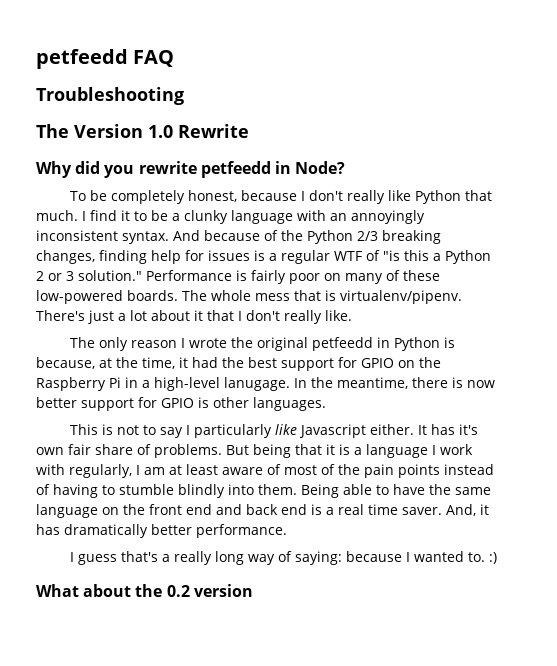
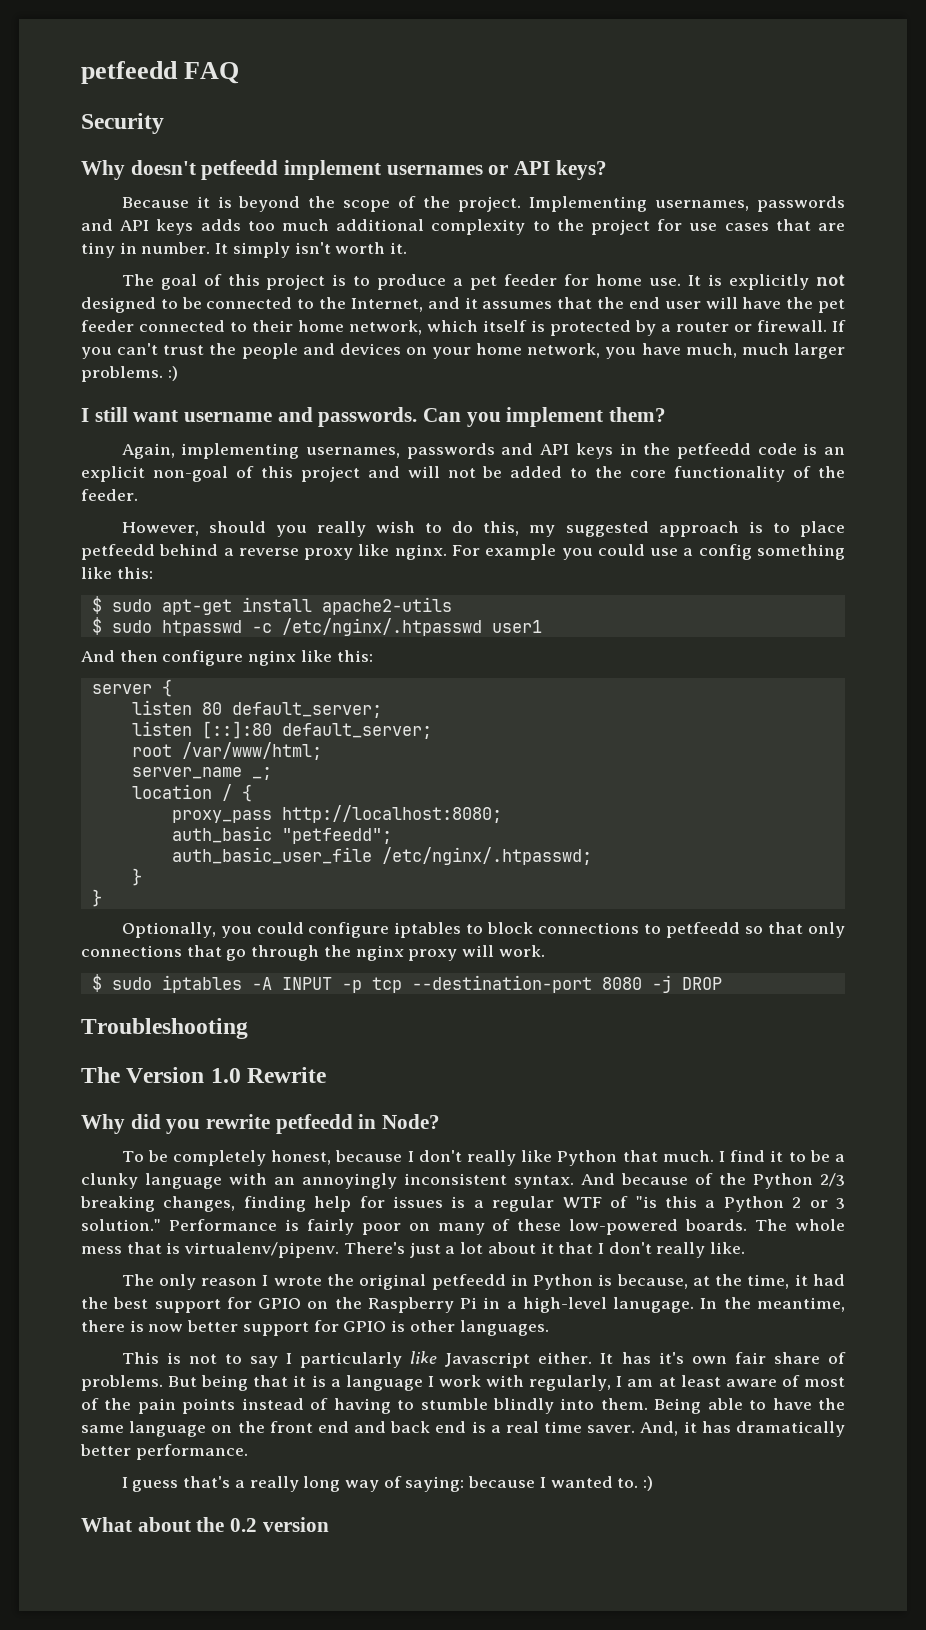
+ Security
+ Why doesn't petfeedd implement usernames or API keys?
+ Because it is beyond the scope of the project. Implementing usernames, passwords and API keys adds too much additional complexity to the project for use cases that are tiny in number. It simply isn't worth it.
+ The goal of this project is to produce a pet feeder for home use. It is explicitly not designed to be connected to the Internet, and it assumes that the end user will have the pet feeder connected to their home network, which itself is protected by a router or firewall. If you can't trust the people and devices on your home network, you have much, much larger problems. :)
+ I still want username and passwords. Can you implement them?
+ Again, implementing usernames, passwords and API keys in the petfeedd code is an explicit non-goal of this project and will not be added to the core functionality of the feeder.
+ However, should you really wish to do this, my suggested approach is to place petfeedd behind a reverse proxy like nginx. For example you could use a config something like this:
+ $ sudo apt-get install apache2-utils
+ $ sudo htpasswd -c /etc/nginx/.htpasswd user1
+ And then configure nginx like this:
+ server {
+ listen 80 default_server;
+ listen [::]:80 default_server;
+ root /var/www/html;
+ server_name _;
+ location / {
+ proxy_pass http://localhost:8080;
+ auth_basic "petfeedd";
+ auth_basic_user_file /etc/nginx/.htpasswd;
+ }
+ }
+ Optionally, you could configure iptables to block connections to petfeedd so that only connections that go through the nginx proxy will work.
+ $ sudo iptables -A INPUT -p tcp --destination-port 8080 -j DROP

